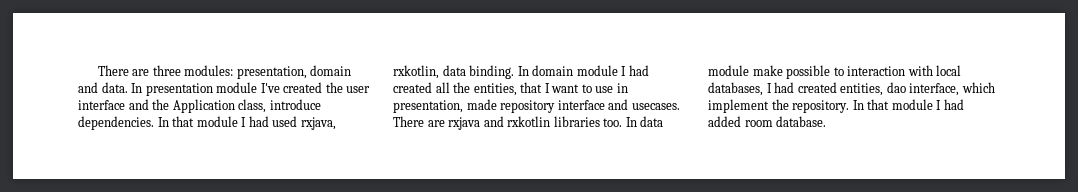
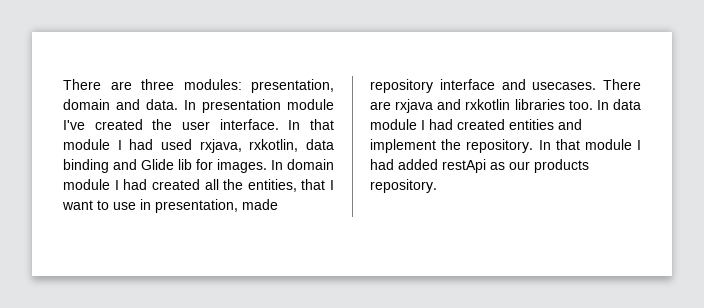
- In presentation module I've created the user interface and the Application class, introduce dependencies.
+ In presentation module I've created the user interface.
- In that module I had used rxjava, rxkotlin, data binding.
+ In that module I had used rxjava, rxkotlin, data binding and Glide lib for images.
- In data module make possible to interaction with local databases, I had created entities, dao interface, which implement the repository.
+ In data module I had created entities and implement the repository.
- In that module I had added room database.
+ In that module I had added restApi as our products repository.

